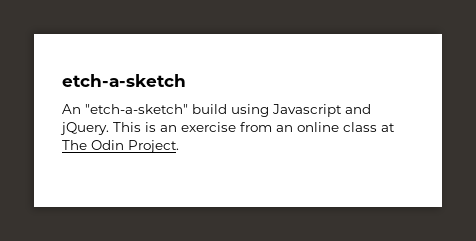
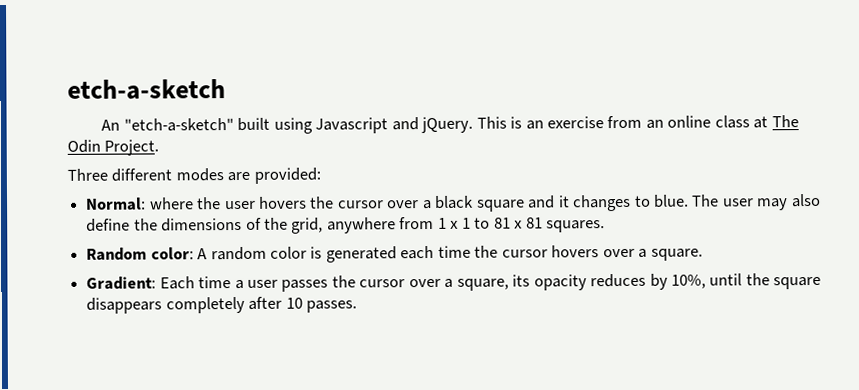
- An "etch-a-sketch" build using Javascript and jQuery.
+ An "etch-a-sketch" built using Javascript and jQuery.
+ Three different modes are provided:
+ Normal: where the user hovers the cursor over a black square and it changes to blue. The user may also define the dimensions of the grid, anywhere from 1 x 1 to 81 x 81 squares.
+ Random color: A random color is generated each time the cursor hovers over a square.
+ Gradient: Each time a user passes the cursor over a square, its opacity reduces by 10%, until the square disappears completely after 10 passes.

